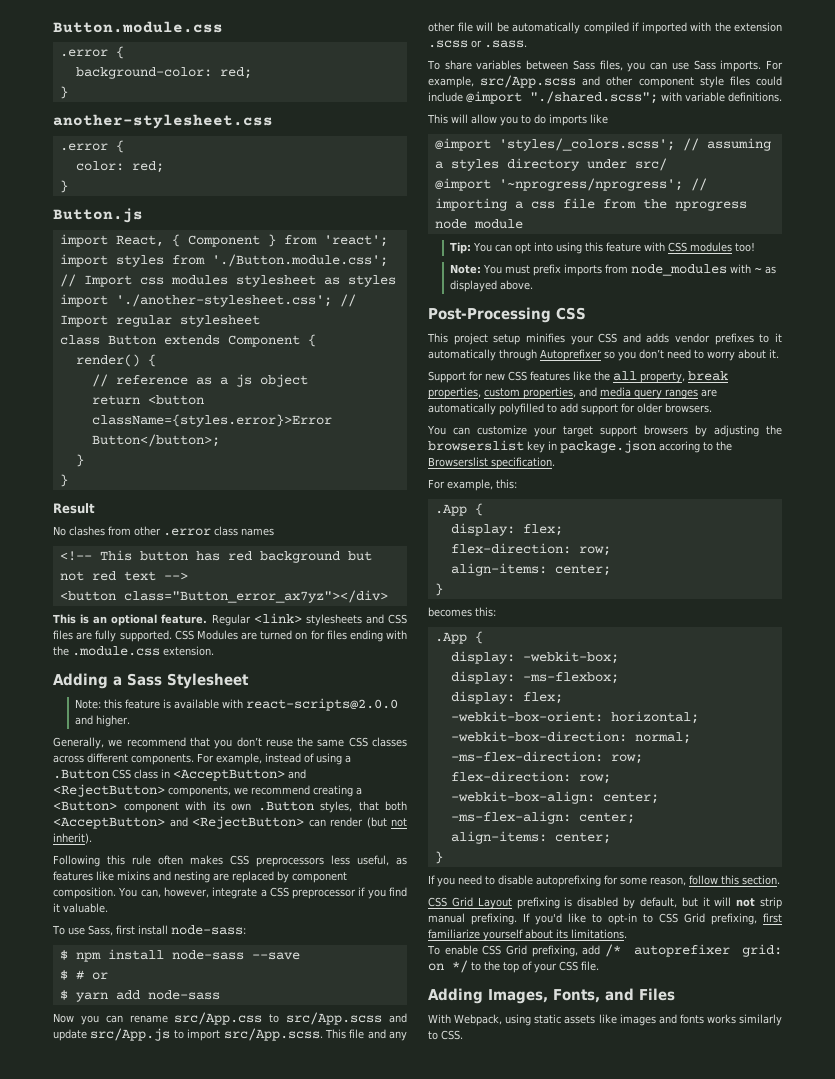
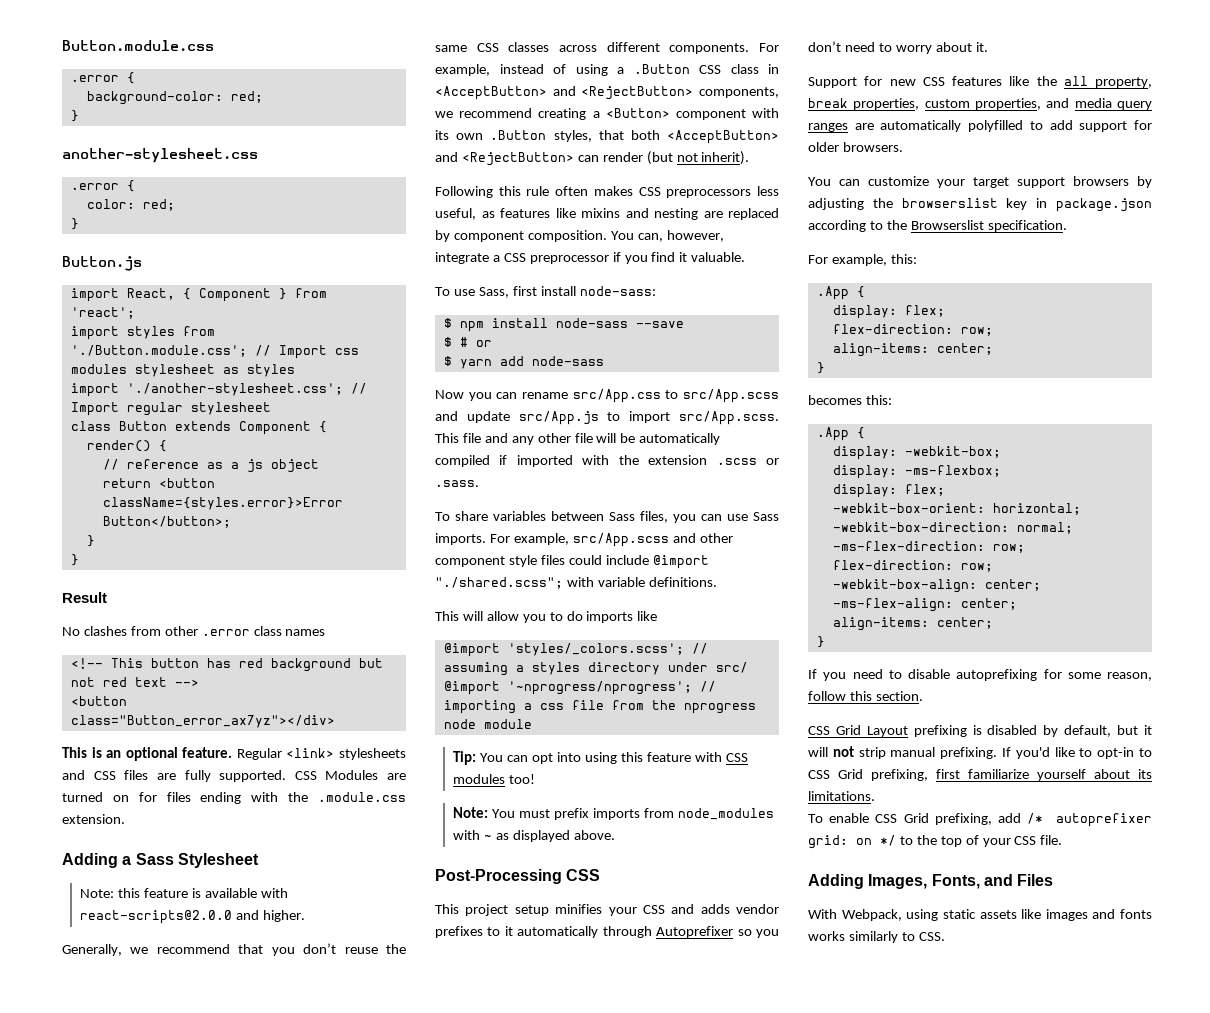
- You can customize your target support browsers by adjusting the browserslist key in package.json accoring to the Browserslist specification.
+ You can customize your target support browsers by adjusting the browserslist key in package.json according to the Browserslist specification.

